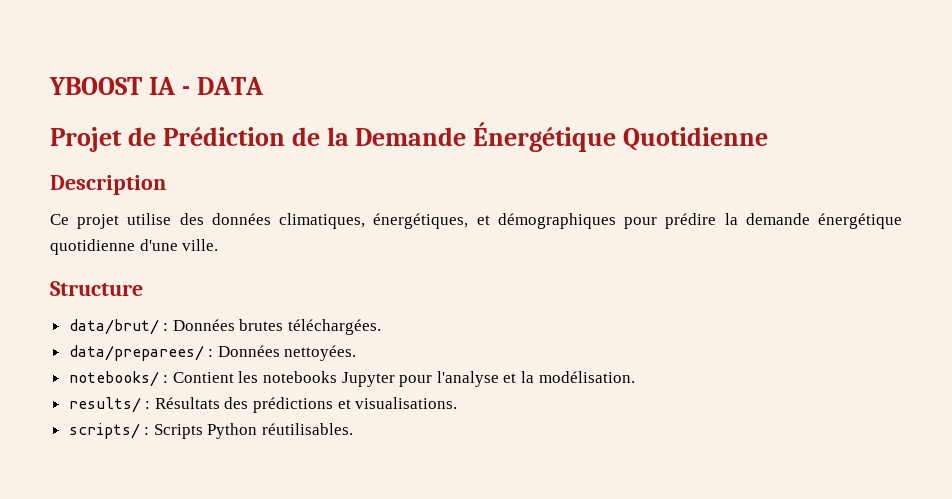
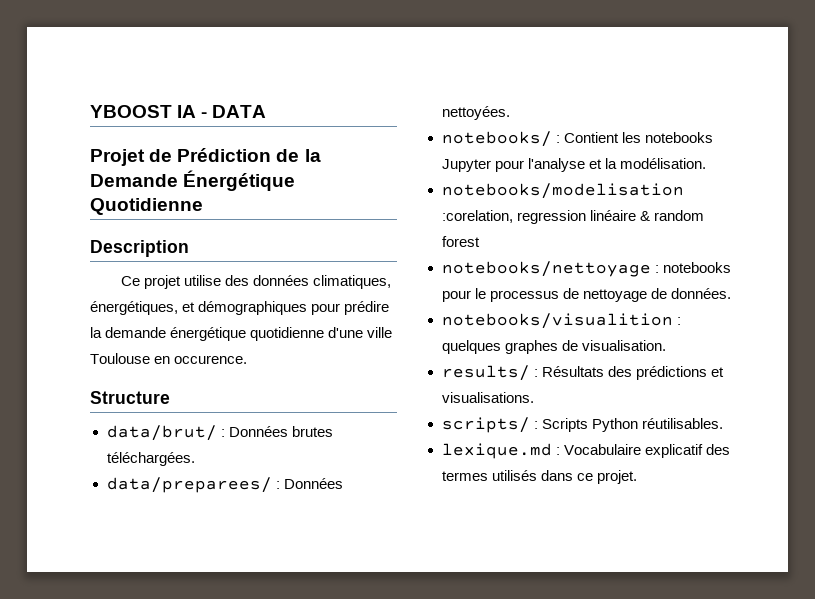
- Ce projet utilise des données climatiques, énergétiques, et démographiques pour prédire la demande énergétique quotidienne d'une ville.
+ Ce projet utilise des données climatiques, énergétiques, et démographiques pour prédire la demande énergétique quotidienne d'une ville Toulouse en occurence.
+ notebooks/modelisation :corelation, regression linéaire & random forest
+ notebooks/nettoyage : notebooks pour le processus de nettoyage de données.
+ notebooks/visualition : quelques graphes de visualisation.
+ lexique.md : Vocabulaire explicatif des termes utilisés dans ce projet.

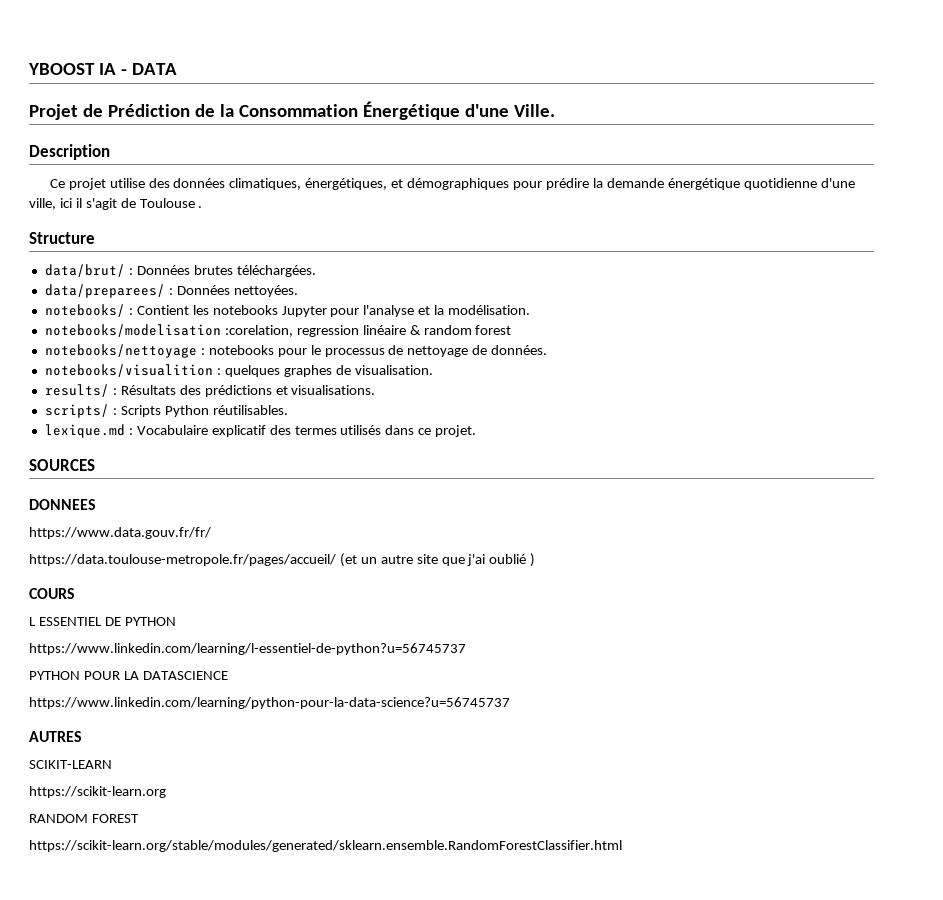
- Projet de Prédiction de la Demande Énergétique Quotidienne
+ Projet de Prédiction de la Consommation Énergétique d'une Ville.
- Ce projet utilise des données climatiques, énergétiques, et démographiques pour prédire la demande énergétique quotidienne d'une ville Toulouse en occurence.
+ Ce projet utilise des données climatiques, énergétiques, et démographiques pour prédire la demande énergétique quotidienne d'une ville, ici il s'agit de Toulouse .
+ SOURCES
+ DONNEES
+ https://www.data.gouv.fr/fr/
+ https://data.toulouse-metropole.fr/pages/accueil/ (et un autre site que j'ai oublié )
+ COURS
+ L ESSENTIEL DE PYTHON
+ https://www.linkedin.com/learning/l-essentiel-de-python?u=56745737
+ PYTHON POUR LA DATASCIENCE
+ https://www.linkedin.com/learning/python-pour-la-data-science?u=56745737
+ AUTRES
+ SCIKIT-LEARN
+ https://scikit-learn.org
+ RANDOM FOREST
+ https://scikit-learn.org/stable/modules/generated/sklearn.ensemble.RandomForestClassifier.html

